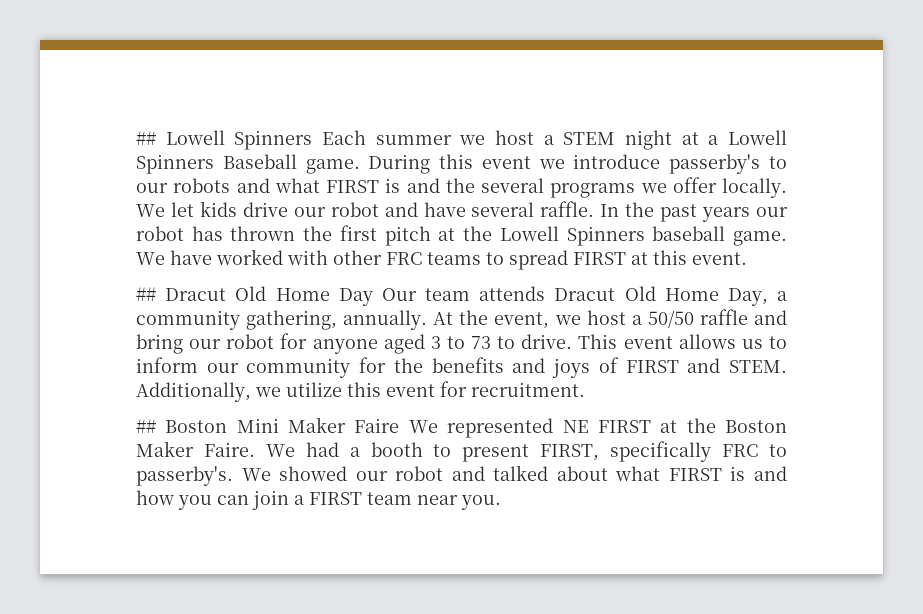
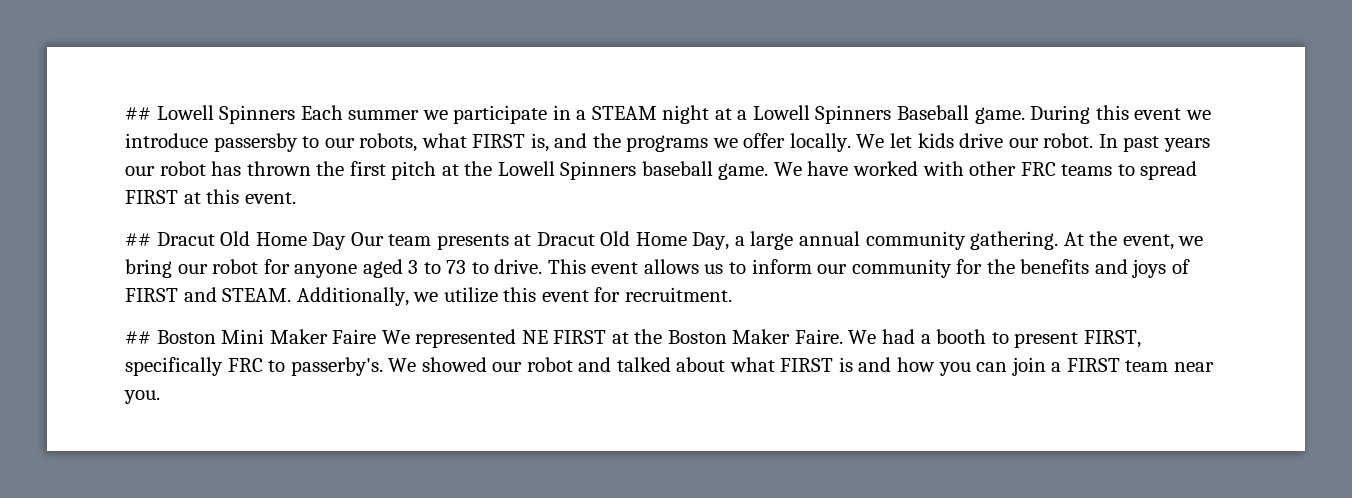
- ## Lowell Spinners Each summer we host a STEM night at a Lowell Spinners Baseball game.
+ ## Lowell Spinners Each summer we participate in a STEAM night at a Lowell Spinners Baseball game.
- During this event we introduce passerby's to our robots and what FIRST is and the several programs we offer locally.
+ During this event we introduce passersby to our robots, what FIRST is, and the programs we offer locally.
- We let kids drive our robot and have several raffle. In the past years our robot has thrown the first pitch at the Lowell Spinners baseball game.
+ We let kids drive our robot. In past years our robot has thrown the first pitch at the Lowell Spinners baseball game.
- ## Dracut Old Home Day Our team attends Dracut Old Home Day, a community gathering, annually. At the event, we host a 50/50 raffle and bring our robot for anyone aged 3 to 73 to drive.
+ ## Dracut Old Home Day Our team presents at Dracut Old Home Day, a large annual community gathering. At the event, we bring our robot for anyone aged 3 to 73 to drive.
- This event allows us to inform our community for the benefits and joys of FIRST and STEM.
+ This event allows us to inform our community for the benefits and joys of FIRST and STEAM.

